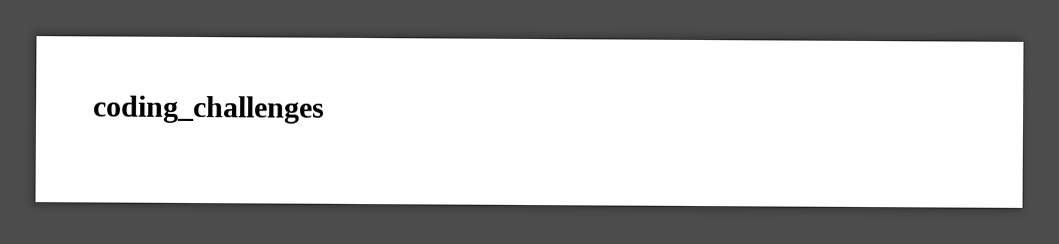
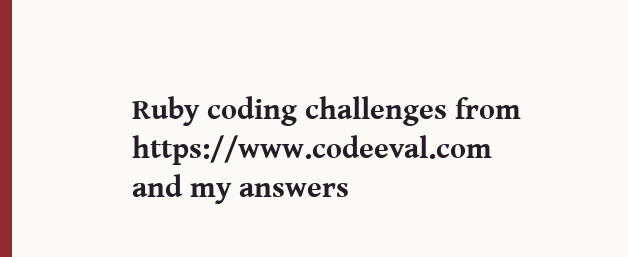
- coding_challenges
+ Ruby coding challenges from https://www.codeeval.com and my answers

